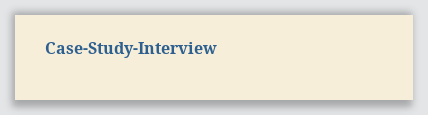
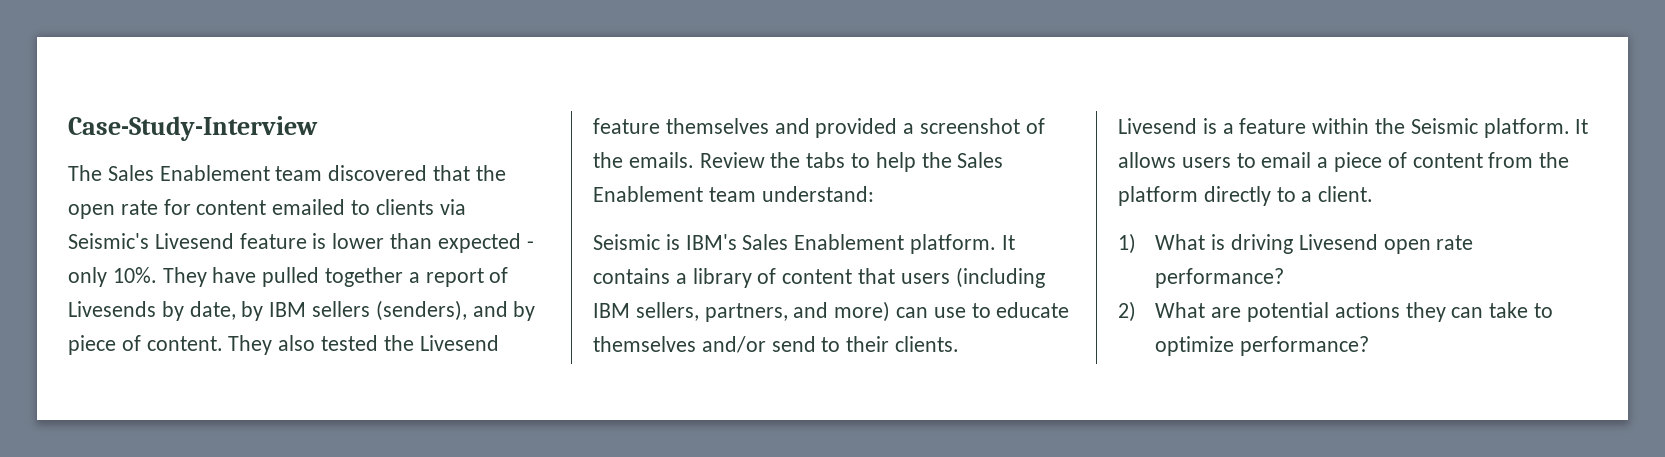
+ The Sales Enablement team discovered that the open rate for content emailed to clients via Seismic's Livesend feature is lower than expected - only 10%. They have pulled together a report of Livesends by date, by IBM sellers (senders), and by piece of content. They also tested the Livesend feature themselves and provided a screenshot of the emails. Review the tabs to help the Sales Enablement team understand:
+ Seismic is IBM's Sales Enablement platform. It contains a library of content that users (including IBM sellers, partners, and more) can use to educate themselves and/or send to their clients.
+ Livesend is a feature within the Seismic platform. It allows users to email a piece of content from the platform directly to a client.
+ 1) What is driving Livesend open rate performance?
+ 2) What are potential actions they can take to optimize performance?

